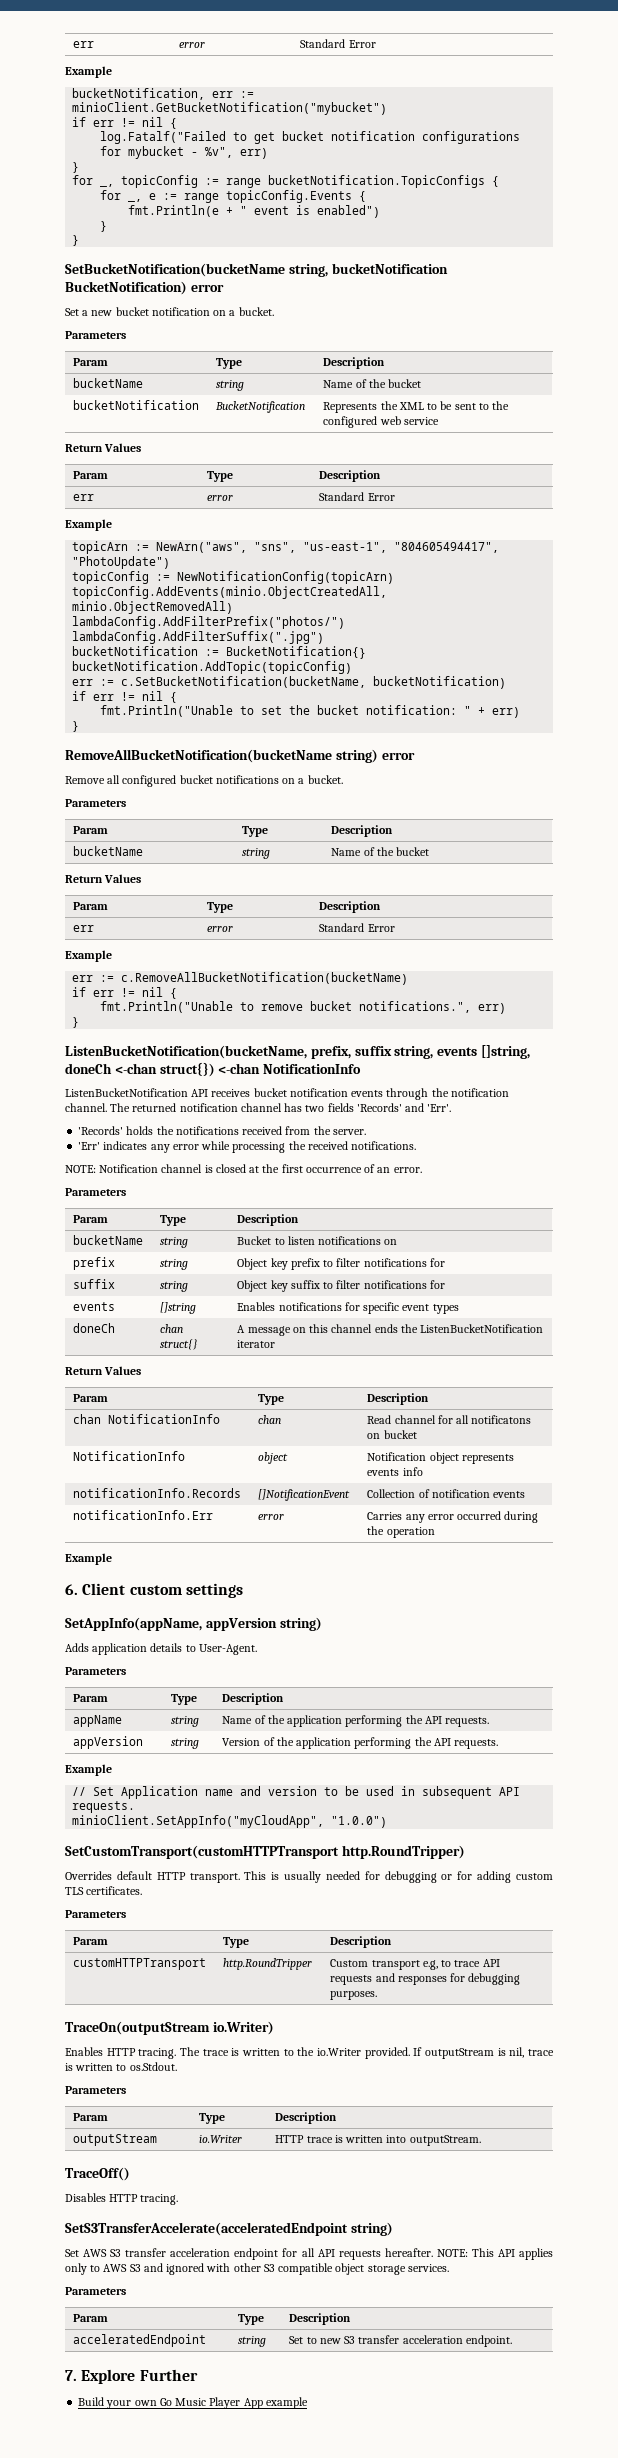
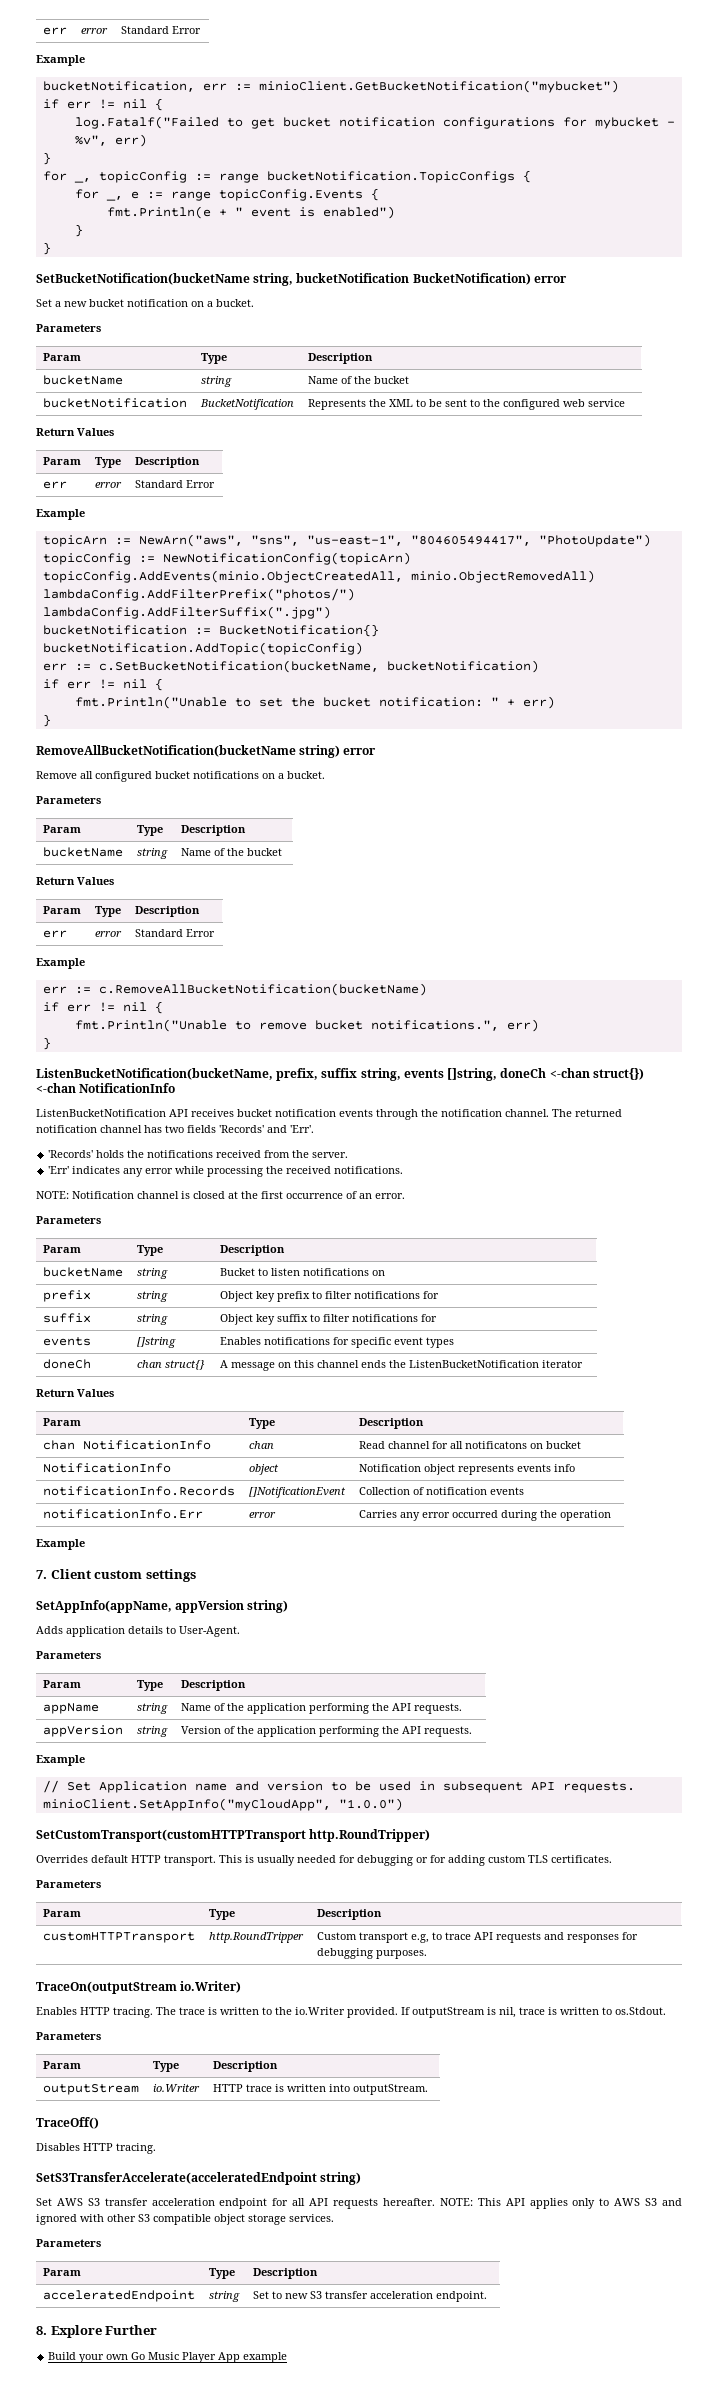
- 6. Client custom settings
+ 7. Client custom settings
- 7. Explore Further
+ 8. Explore Further

